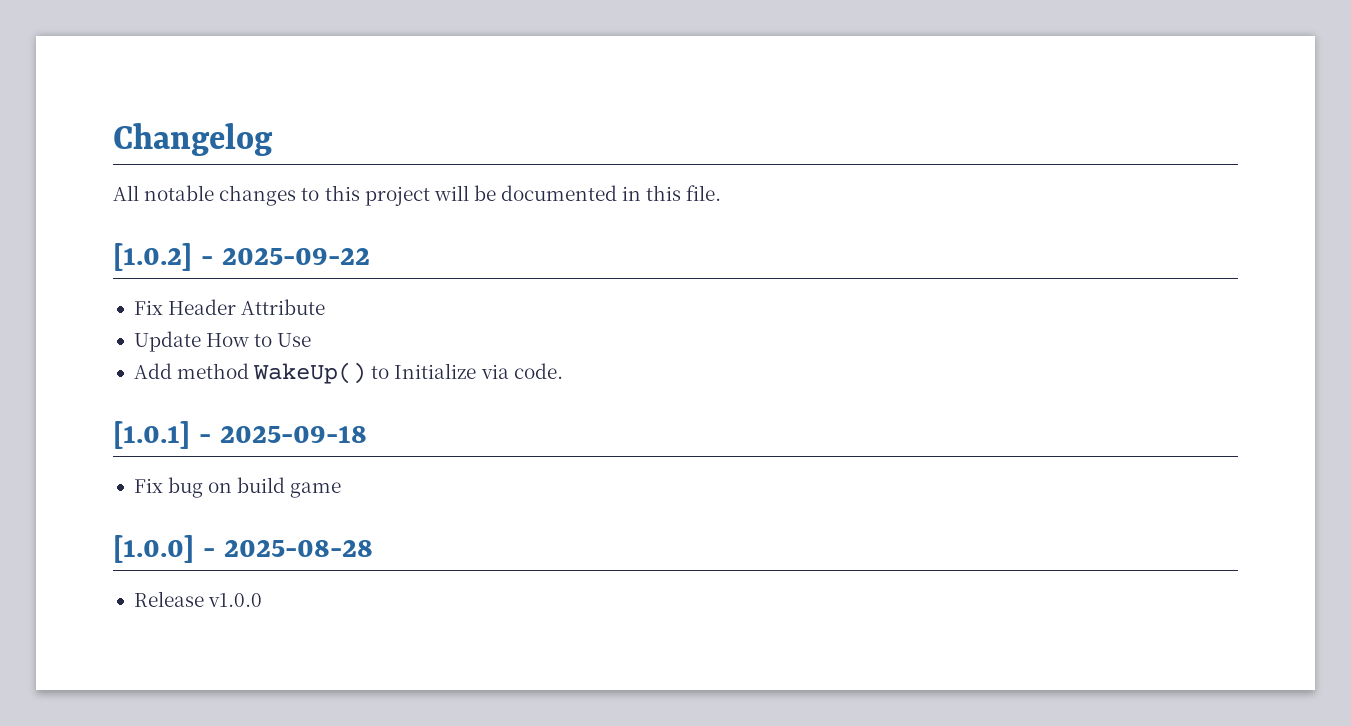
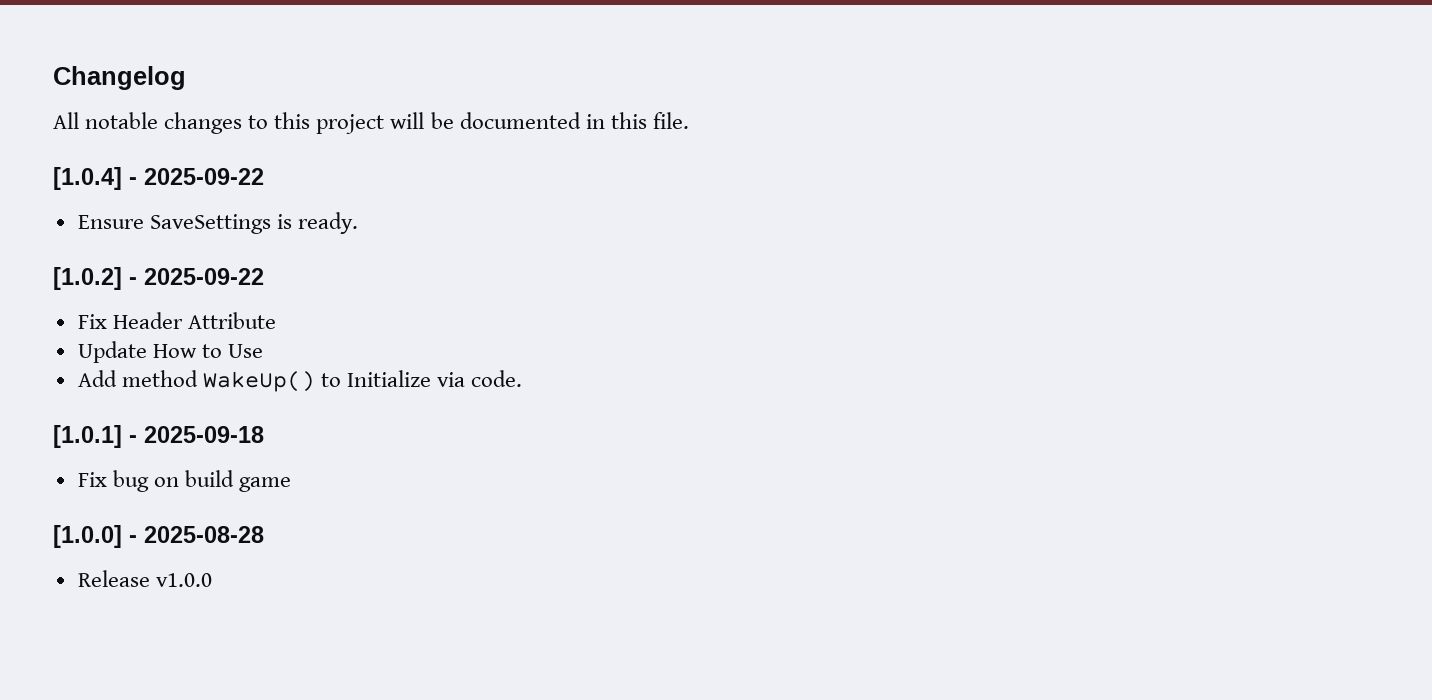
+ [1.0.4] - 2025-09-22
+ Ensure SaveSettings is ready.

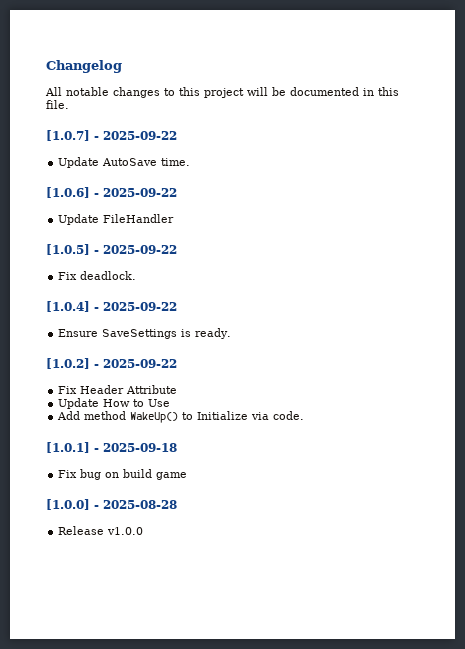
+ [1.0.7] - 2025-09-22
+ Update AutoSave time.
+ [1.0.6] - 2025-09-22
+ Update FileHandler
+ [1.0.5] - 2025-09-22
+ Fix deadlock.

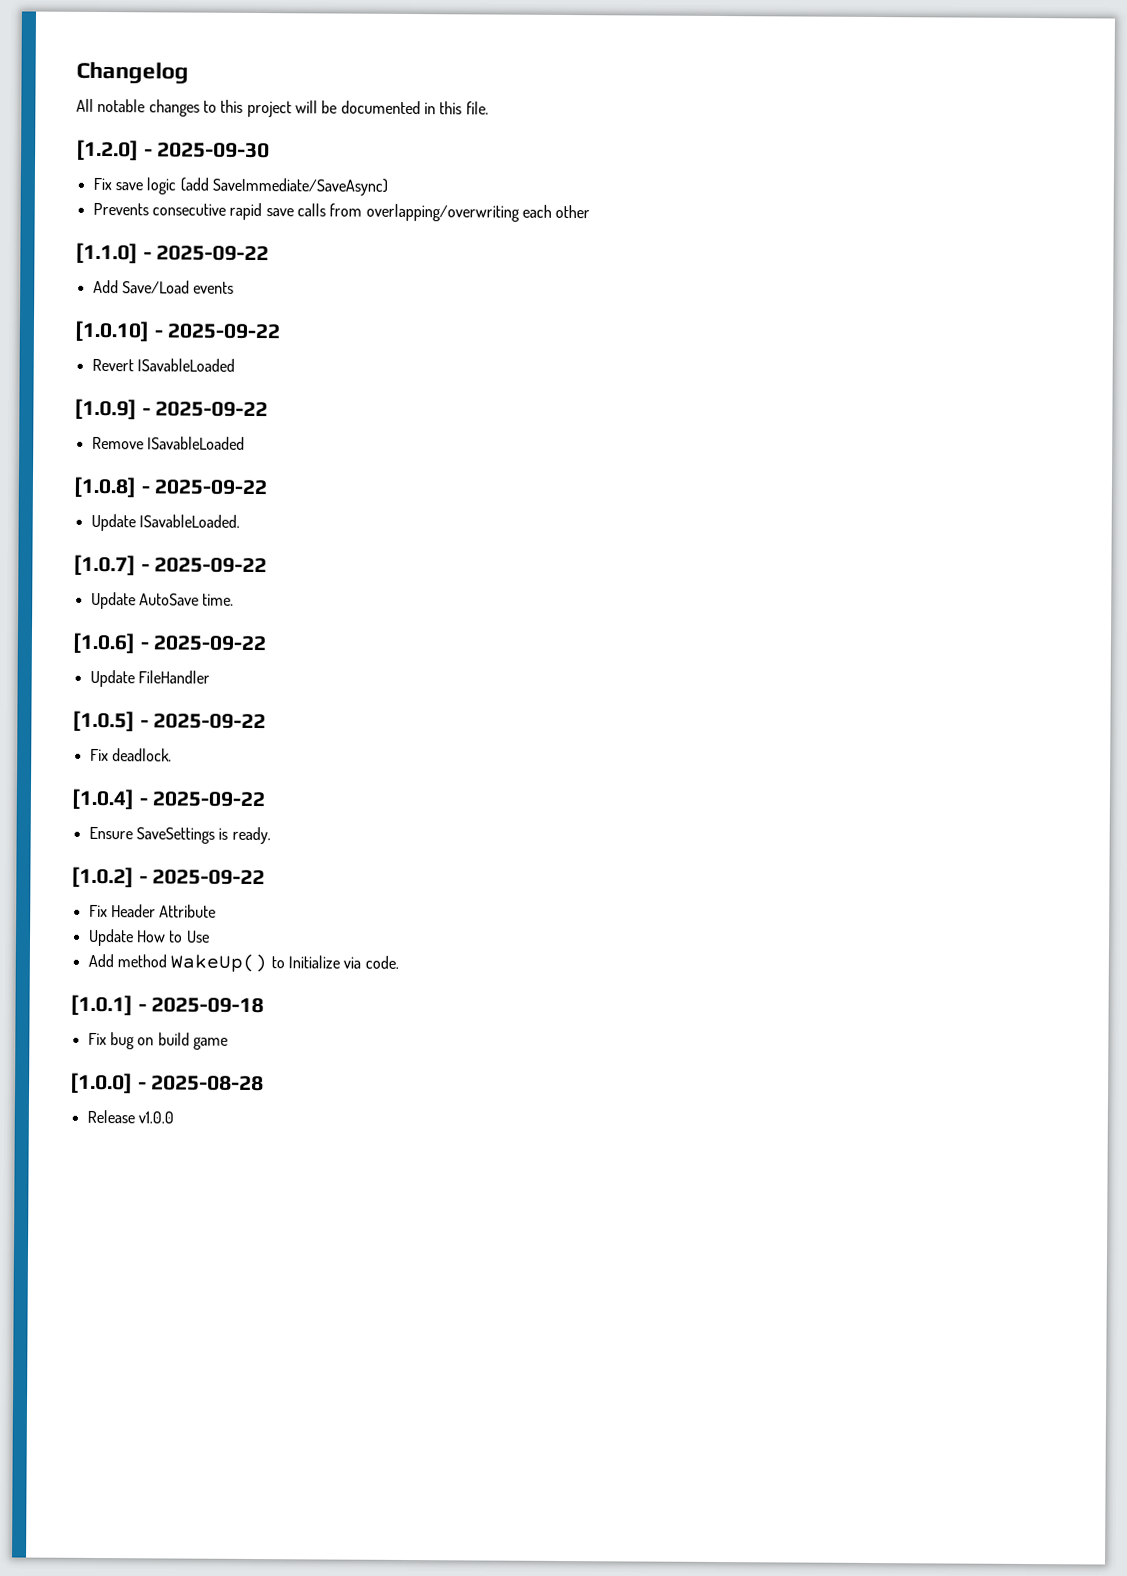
+ [1.2.0] - 2025-09-30
+ Fix save logic (add SaveImmediate/SaveAsync)
+ Prevents consecutive rapid save calls from overlapping/overwriting each other
+ [1.1.0] - 2025-09-22
+ Add Save/Load events
+ [1.0.10] - 2025-09-22
+ Revert ISavableLoaded
+ [1.0.9] - 2025-09-22
+ Remove ISavableLoaded
+ [1.0.8] - 2025-09-22
+ Update ISavableLoaded.

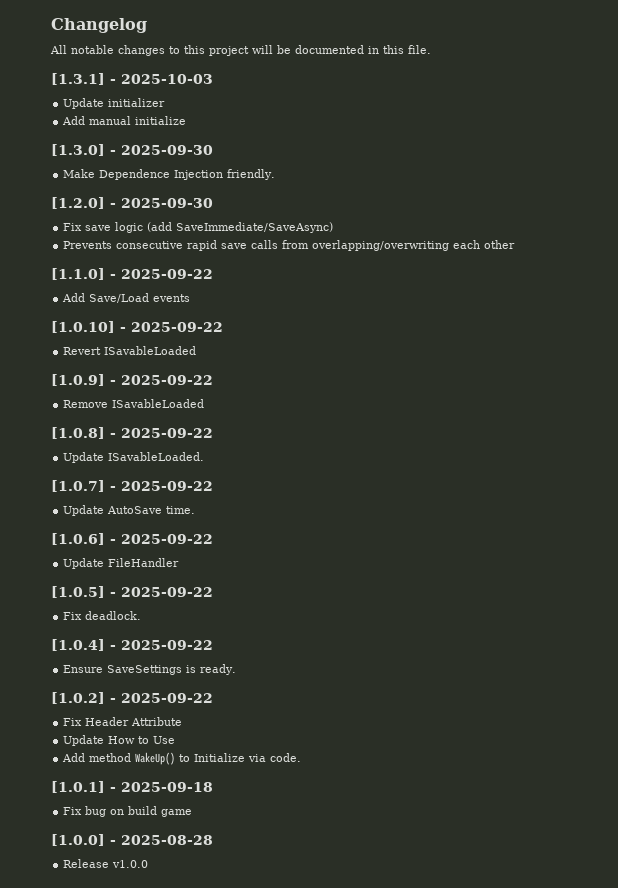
+ [1.3.1] - 2025-10-03
+ Update initializer
+ Add manual initialize
+ [1.3.0] - 2025-09-30
+ Make Dependence Injection friendly.

